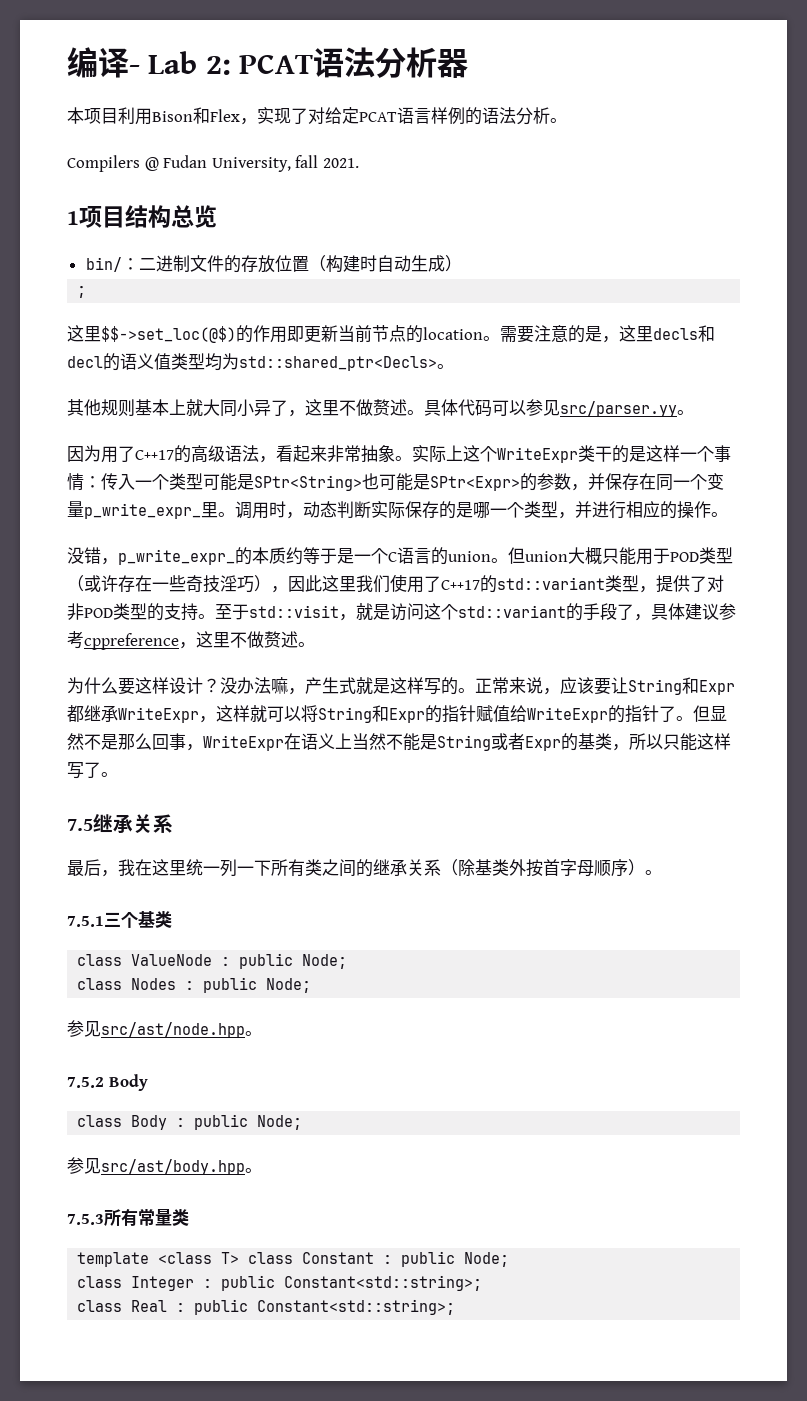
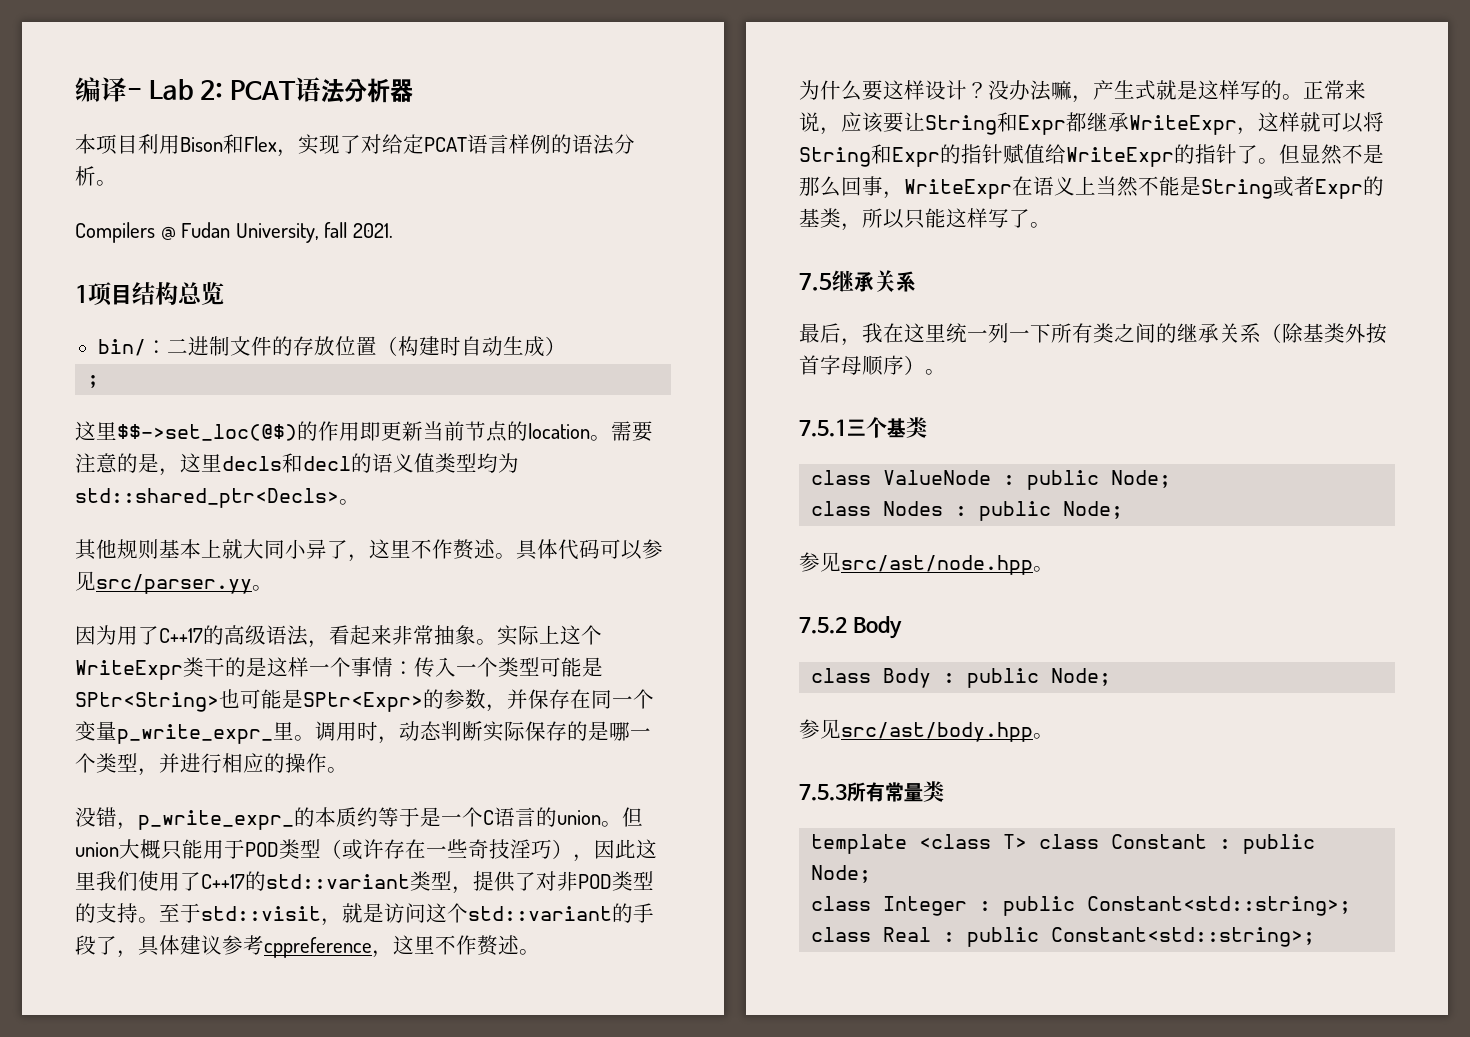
- 其他规则基本上就大同小异了，这里不做赘述。
+ 其他规则基本上就大同小异了，这里不作赘述。
- 至于std::visit，就是访问这个std::variant的手段了，具体建议参考cppreference，这里不做赘述。
+ 至于std::visit，就是访问这个std::variant的手段了，具体建议参考cppreference，这里不作赘述。

